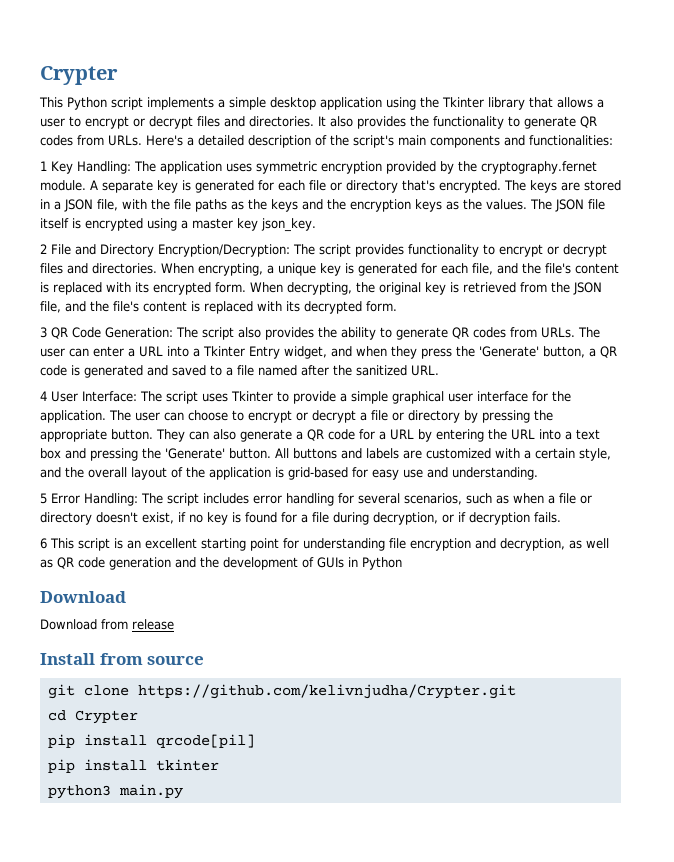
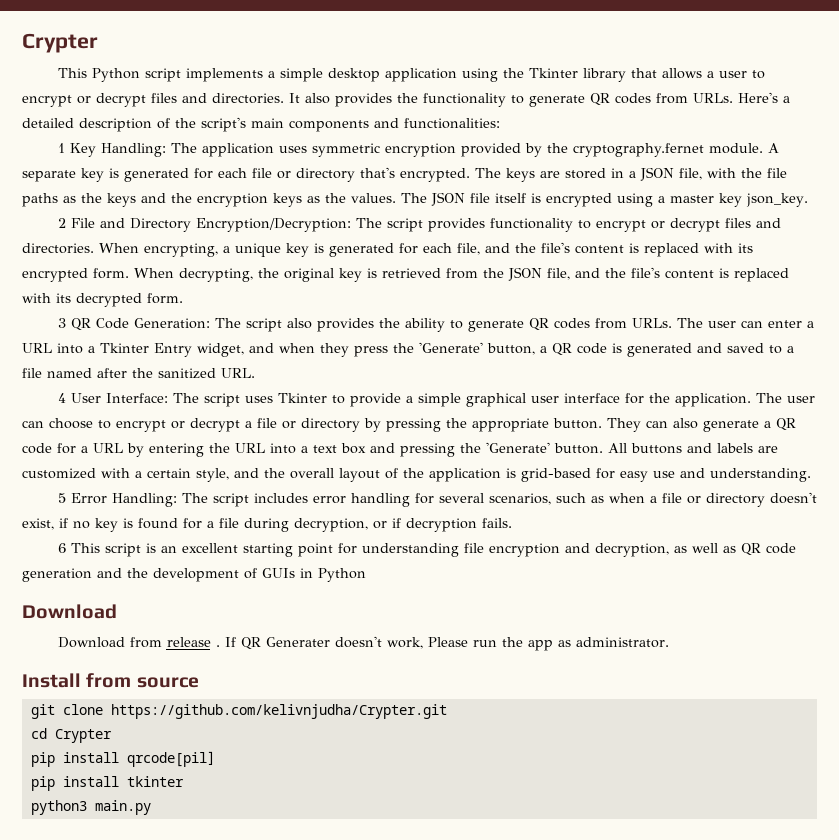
- Download from release
+ Download from release . If QR Generater doesn't work, Please run the app as administrator.

